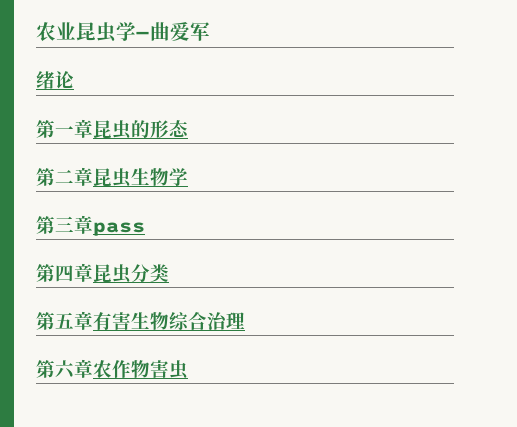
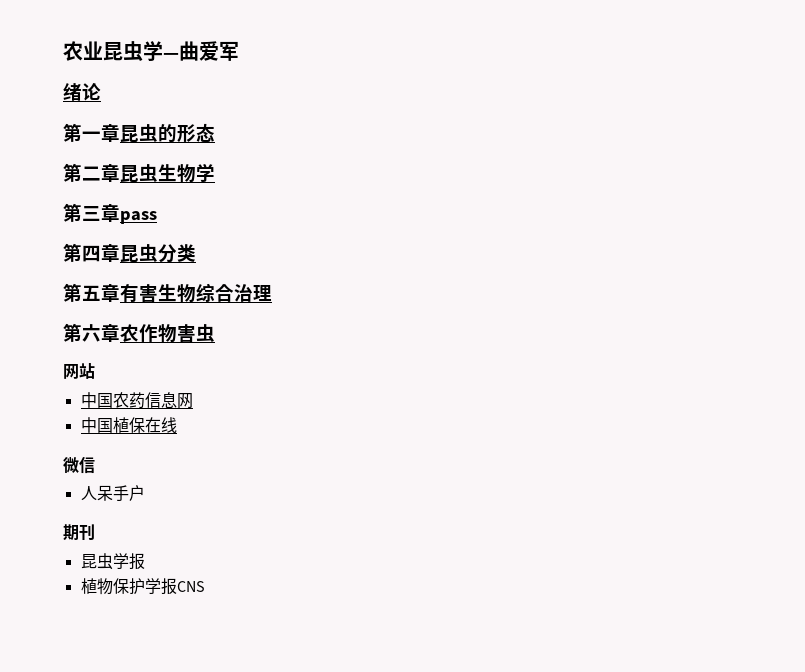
+ 网站
+ 中国农药信息网
+ 中国植保在线
+ 微信
+ 人呆手户
+ 期刊
+ 昆虫学报
+ 植物保护学报CNS

